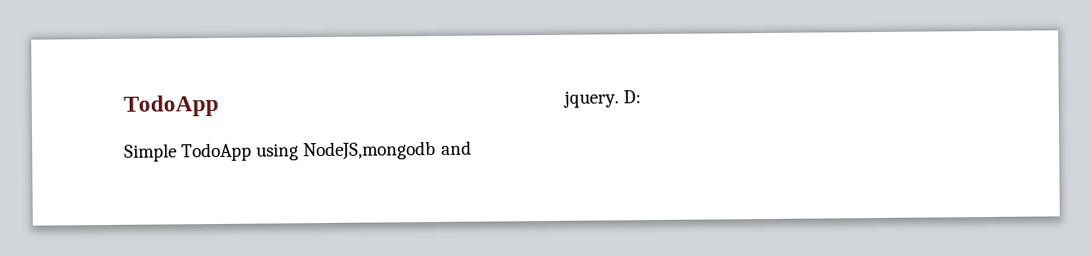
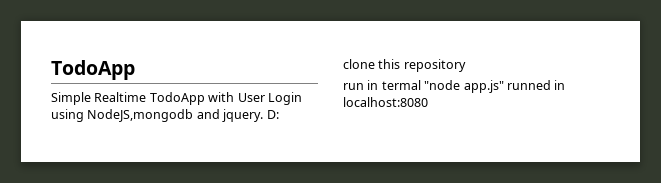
- Simple TodoApp using NodeJS,mongodb and jquery.
+ Simple Realtime TodoApp with User Login using NodeJS,mongodb and jquery.
+ clone this repository
+ run in termal "node app.js" runned in localhost:8080

